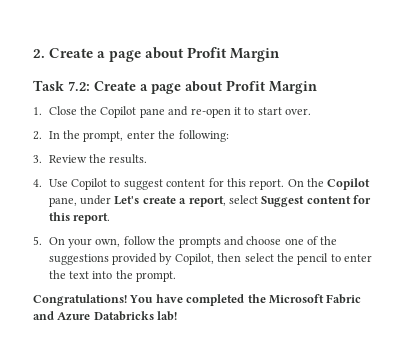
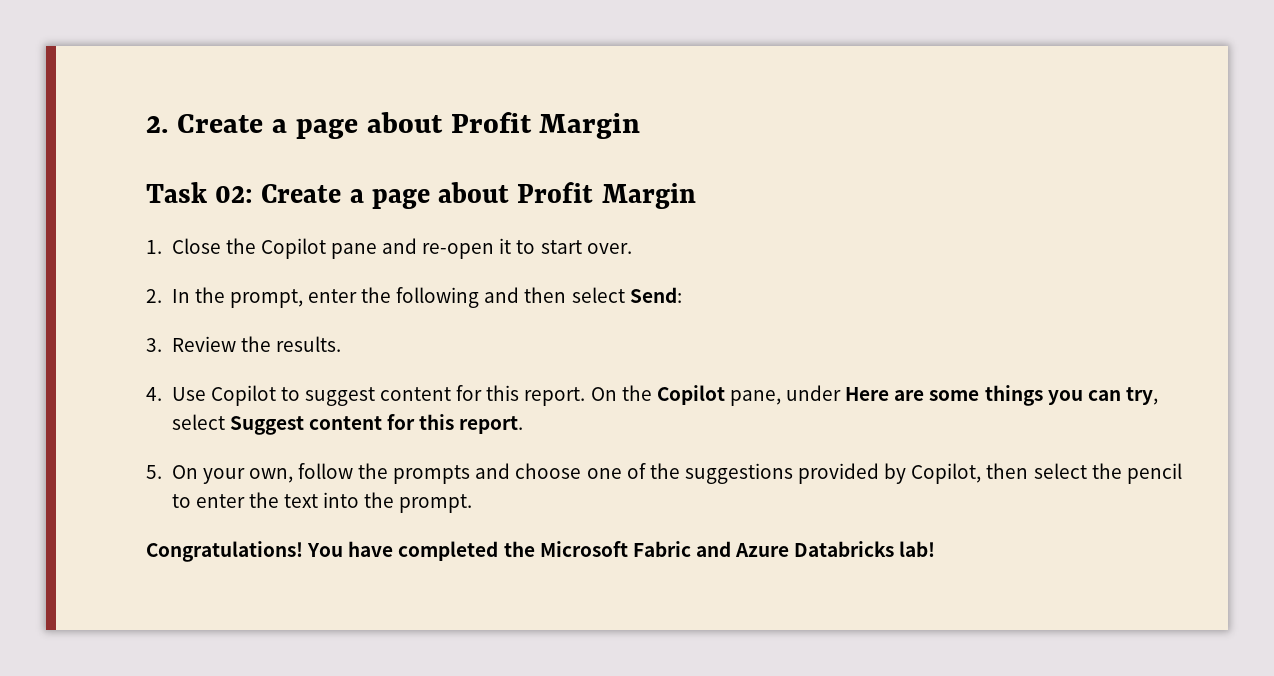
- Task 7.2: Create a page about Profit Margin
+ Task 02: Create a page about Profit Margin
- 2. In the prompt, enter the following:
+ 2. In the prompt, enter the following and then select Send:
- On the Copilot pane, under Let's create a report, select Suggest content for this report.
+ On the Copilot pane, under Here are some things you can try, select Suggest content for this report.

